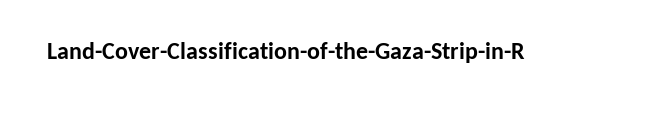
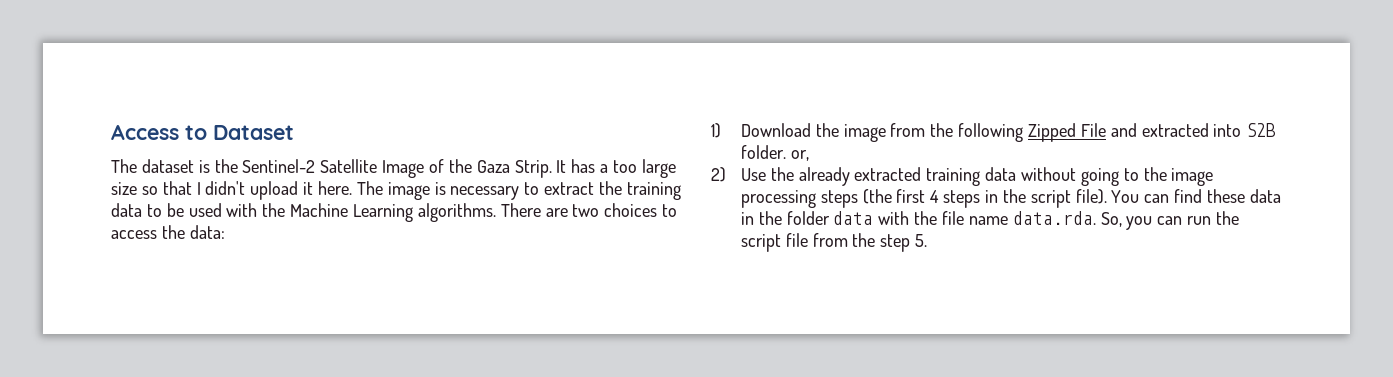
- Land-Cover-Classification-of-the-Gaza-Strip-in-R
+ Access to Dataset
+ The dataset is the Sentinel-2 Satellite Image of the Gaza Strip. It has a too large size so that I didn't upload it here. The image is necessary to extract the training data to be used with the Machine Learning algorithms. There are two choices to access the data:
+ 1) Download the image from the following Zipped File and extracted into S2B folder. or,
+ 2) Use the already extracted training data without going to the image processing steps (the first 4 steps in the script file). You can find these data in the folder data with the file name data.rda. So, you can run the script file from the step 5.

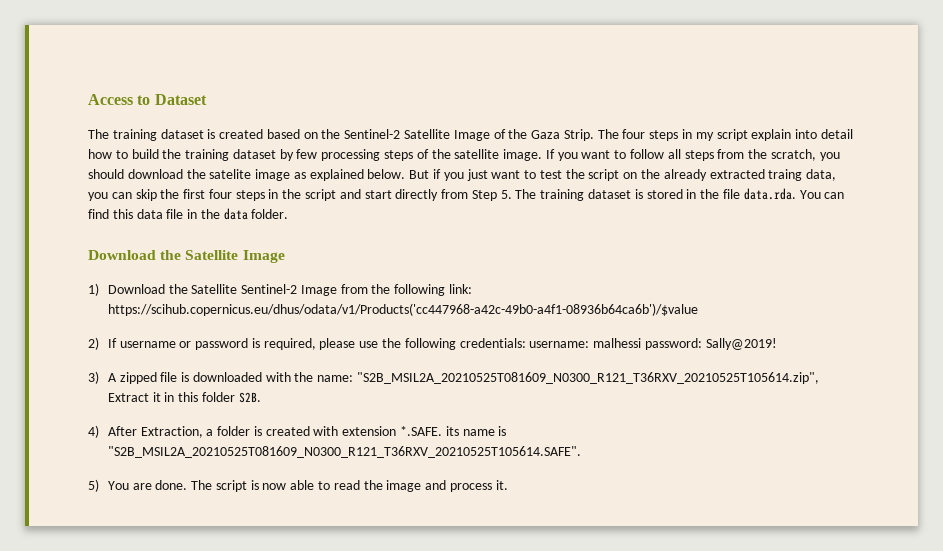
- The dataset is the Sentinel-2 Satellite Image of the Gaza Strip.
+ The training dataset is created based on the Sentinel-2 Satellite Image of the Gaza Strip.
- It has a too large size so that I didn't upload it here. The image is necessary to extract the training data to be used with the Machine Learning algorithms. There are two choices to access the data:
- 1) Download the image from the following Zipped File and extracted into S2B folder. or,
- 2) Use the already extracted training data without going to the image processing steps (the first 4 steps in the script file). You can find these data in the folder data with the file name data.rda. So, you can run the script file from the step 5.
+ The four steps in my script explain into detail how to build the training dataset by few processing steps of the satellite image. If you want to follow all steps from the scratch, you should download the satelite image as explained below. But if you just want to test the script on the already extracted traing data, you can skip the first four steps in the script and start directly from Step 5. The training dataset is stored in the file data.rda. You can find this data file in the data folder.
+ Download the Satellite Image
+ 1) Download the Satellite Sentinel-2 Image from the following link: https://scihub.copernicus.eu/dhus/odata/v1/Products('cc447968-a42c-49b0-a4f1-08936b64ca6b')/$value
+ 2) If username or password is required, please use the following credentials: username: malhessi password: Sally@2019!
+ 3) A zipped file is downloaded with the name: "S2B_MSIL2A_20210525T081609_N0300_R121_T36RXV_20210525T105614.zip", Extract it in this folder S2B.
+ 4) After Extraction, a folder is created with extension *.SAFE. its name is "S2B_MSIL2A_20210525T081609_N0300_R121_T36RXV_20210525T105614.SAFE".
+ 5) You are done. The script is now able to read the image and process it.

